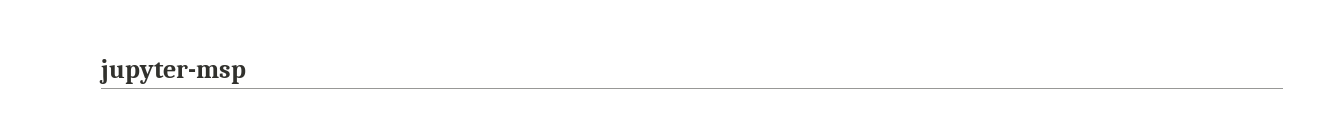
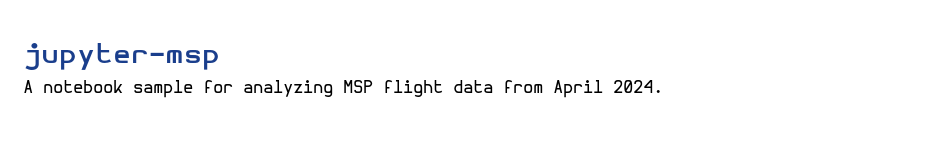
+ A notebook sample for analyzing MSP flight data from April 2024.

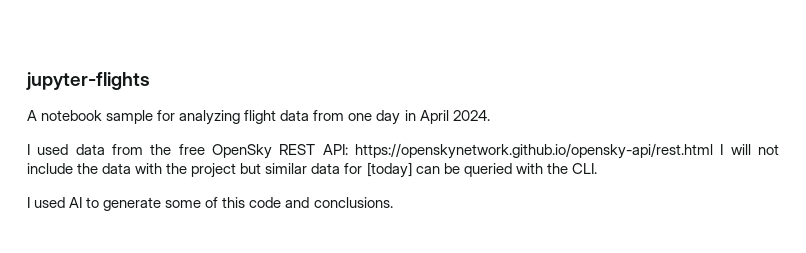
- jupyter-msp
+ jupyter-flights
- A notebook sample for analyzing MSP flight data from April 2024.
+ A notebook sample for analyzing flight data from one day in April 2024.
+ I used data from the free OpenSky REST API: https://openskynetwork.github.io/opensky-api/rest.html I will not include the data with the project but similar data for [today] can be queried with the CLI.
+ I used AI to generate some of this code and conclusions.

